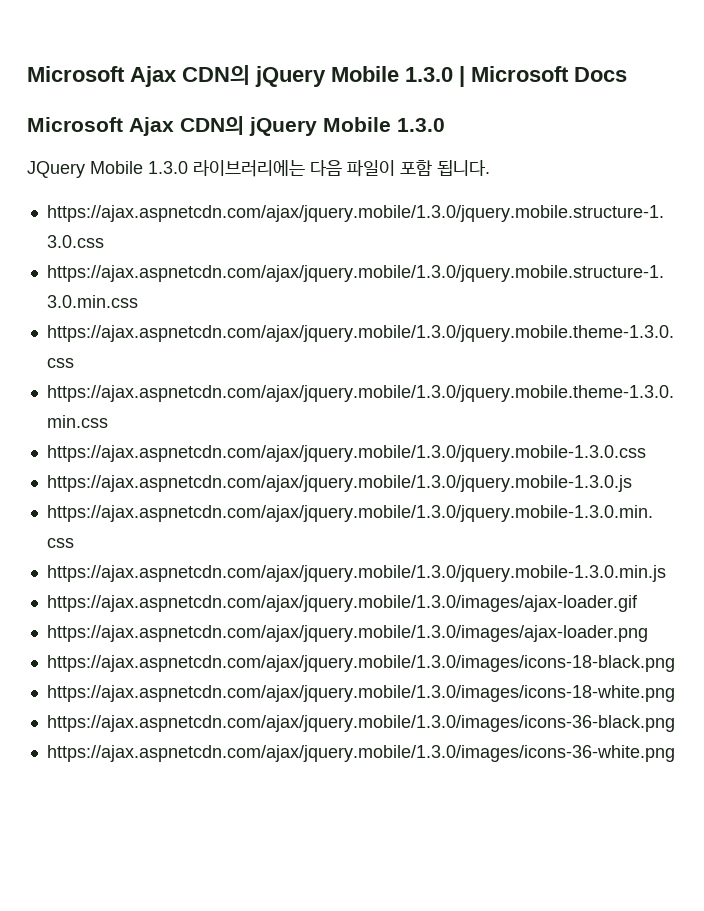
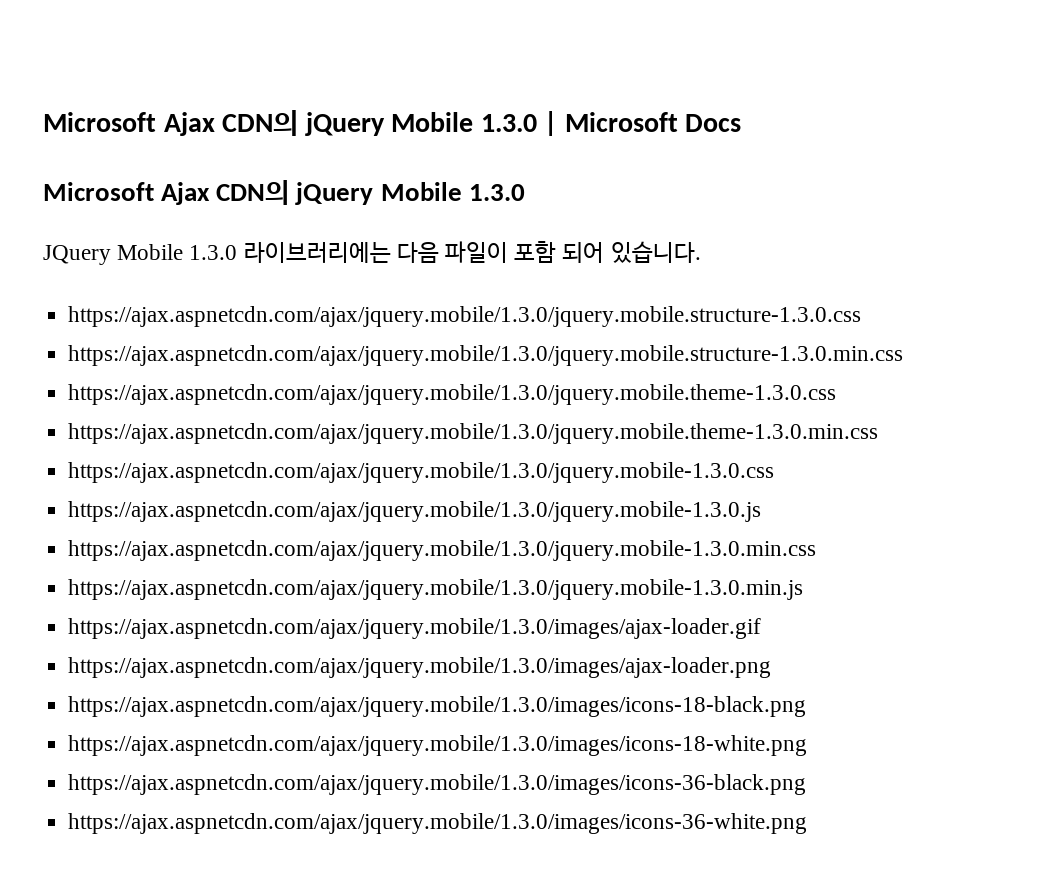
- JQuery Mobile 1.3.0 라이브러리에는 다음 파일이 포함 됩니다.
+ JQuery Mobile 1.3.0 라이브러리에는 다음 파일이 포함 되어 있습니다.

